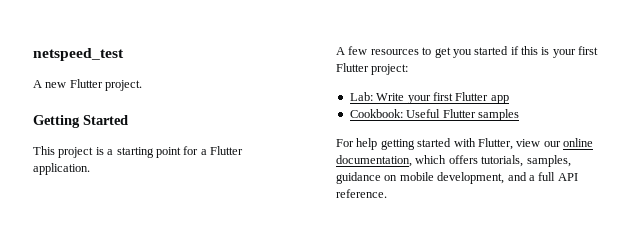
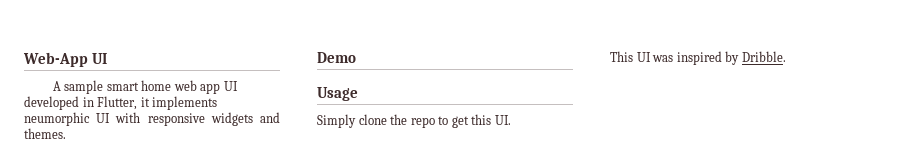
- netspeed_test
- A new Flutter project.
- Getting Started
- This project is a starting point for a Flutter application.
- A few resources to get you started if this is your first Flutter project:
- Lab: Write your first Flutter app
- Cookbook: Useful Flutter samples
- For help getting started with Flutter, view our online documentation, which offers tutorials, samples, guidance on mobile development, and a full API reference.
+ Web-App UI
+ A sample smart home web app UI developed in Flutter, it implements neumorphic UI with responsive widgets and themes.
+ Demo
+ Usage
+ Simply clone the repo to get this UI.
+ This UI was inspired by Dribble.

